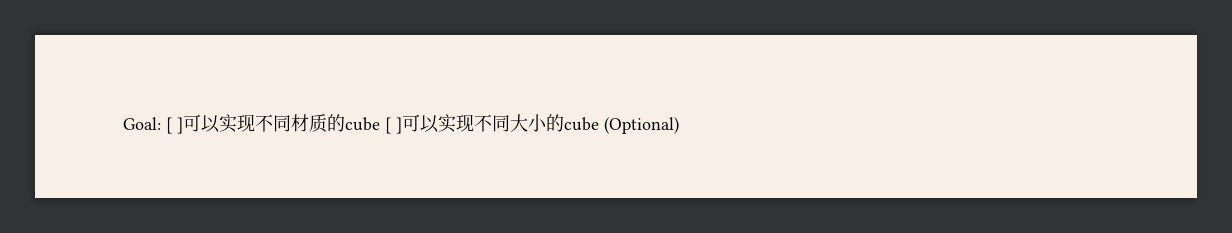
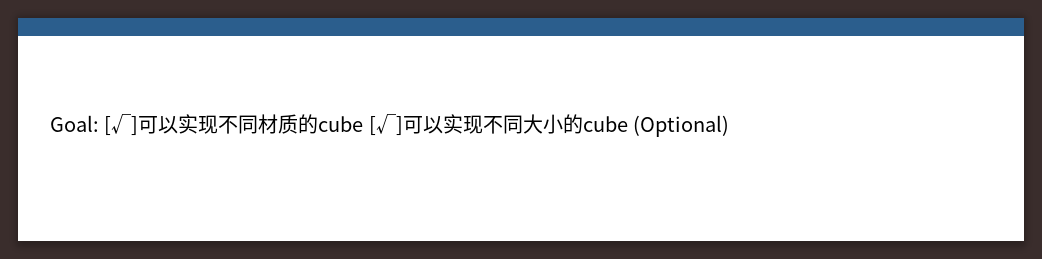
- Goal: [ ]可以实现不同材质的cube [ ]可以实现不同大小的cube (Optional)
+ Goal: [√]可以实现不同材质的cube [√]可以实现不同大小的cube (Optional)

